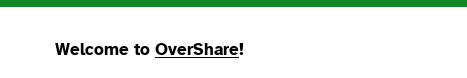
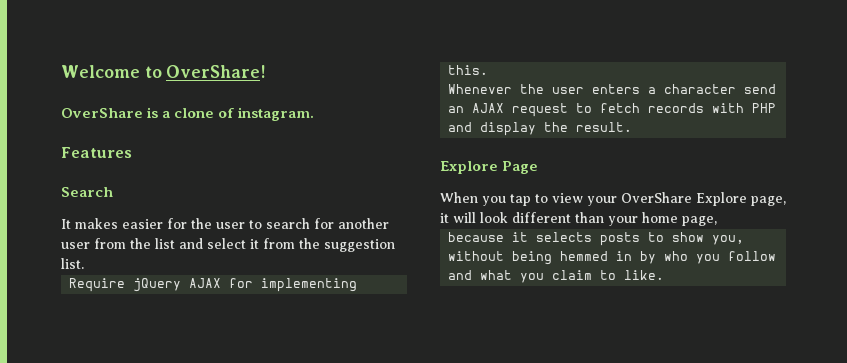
+ OverShare is a clone of instagram.
+ Features
+ Search
+ It makes easier for the user to search for another user from the list and select it from the suggestion list.
+ Require jQuery AJAX for implementing this.
+ Whenever the user enters a character send an AJAX request to fetch records with PHP and display the result.
+ Explore Page
+ When you tap to view your OverShare Explore page, it will look different than your home page,
+ because it selects posts to show you, without being hemmed in by who you follow and what you claim to like.

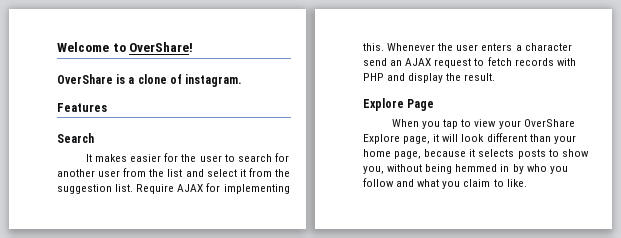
- It makes easier for the user to search for another user from the list and select it from the suggestion list.
- Require jQuery AJAX for implementing this.
- Whenever the user enters a character send an AJAX request to fetch records with PHP and display the result.
+ It makes easier for the user to search for another user from the list and select it from the suggestion list. Require AJAX for implementing this. Whenever the user enters a character send an AJAX request to fetch records with PHP and display the result.
- When you tap to view your OverShare Explore page, it will look different than your home page,
- because it selects posts to show you, without being hemmed in by who you follow and what you claim to like.
+ When you tap to view your OverShare Explore page, it will look different than your home page, because it selects posts to show you, without being hemmed in by who you follow and what you claim to like.

